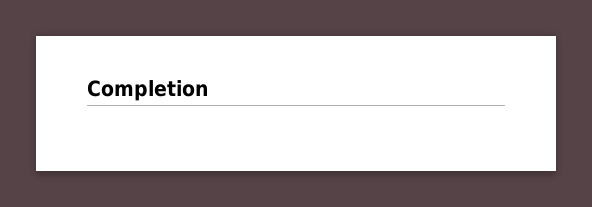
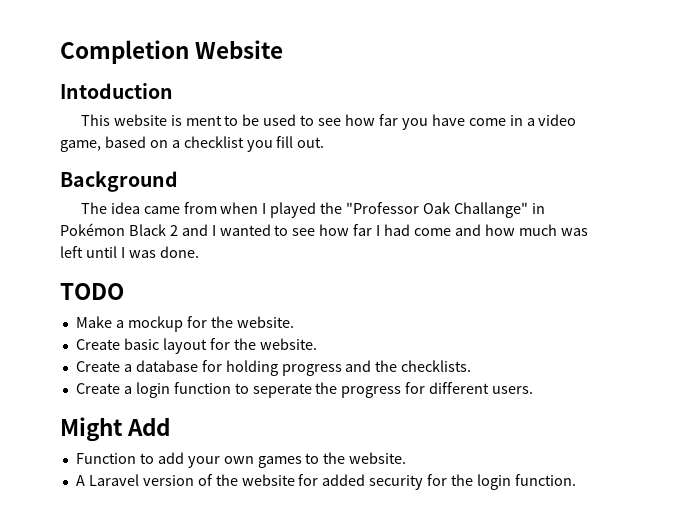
- Completion
+ Completion Website
+ Intoduction
+ This website is ment to be used to see how far you have come in a video game, based on a checklist you fill out.
+ Background
+ The idea came from when I played the "Professor Oak Challange" in Pokémon Black 2 and I wanted to see how far I had come and how much was left until I was done.
+ TODO
+ Make a mockup for the website.
+ Create basic layout for the website.
+ Create a database for holding progress and the checklists.
+ Create a login function to seperate the progress for different users.
+ Might Add
+ Function to add your own games to the website.
+ A Laravel version of the website for added security for the login function.

